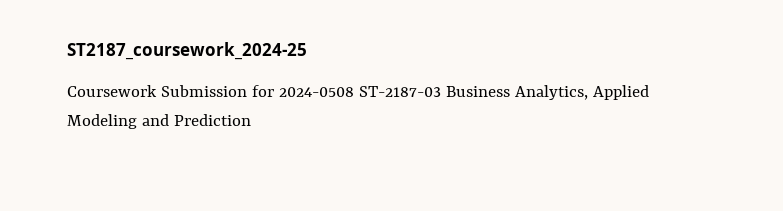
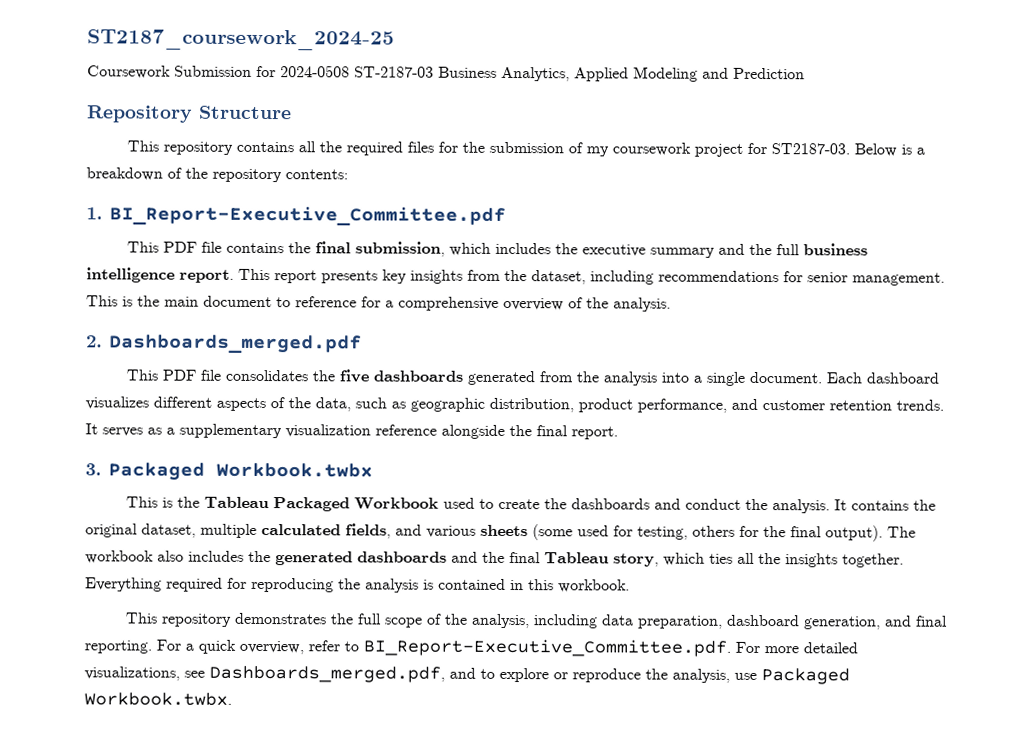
+ Repository Structure
+ This repository contains all the required files for the submission of my coursework project for ST2187-03. Below is a breakdown of the repository contents:
+ 1. BI_Report-Executive_Committee.pdf
+ This PDF file contains the final submission, which includes the executive summary and the full business intelligence report. This report presents key insights from the dataset, including recommendations for senior management. This is the main document to reference for a comprehensive overview of the analysis.
+ 2. Dashboards_merged.pdf
+ This PDF file consolidates the five dashboards generated from the analysis into a single document. Each dashboard visualizes different aspects of the data, such as geographic distribution, product performance, and customer retention trends. It serves as a supplementary visualization reference alongside the final report.
+ 3. Packaged Workbook.twbx
+ This is the Tableau Packaged Workbook used to create the dashboards and conduct the analysis. It contains the original dataset, multiple calculated fields, and various sheets (some used for testing, others for the final output). The workbook also includes the generated dashboards and the final Tableau story, which ties all the insights together. Everything required for reproducing the analysis is contained in this workbook.
+ This repository demonstrates the full scope of the analysis, including data preparation, dashboard generation, and final reporting. For a quick overview, refer to BI_Report-Executive_Committee.pdf. For more detailed visualizations, see Dashboards_merged.pdf, and to explore or reproduce the analysis, use Packaged Workbook.twbx.

